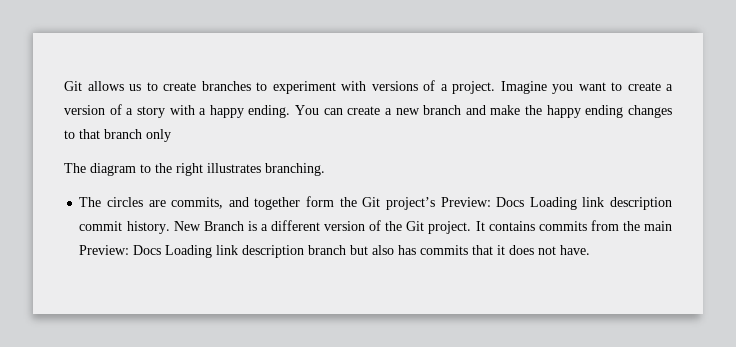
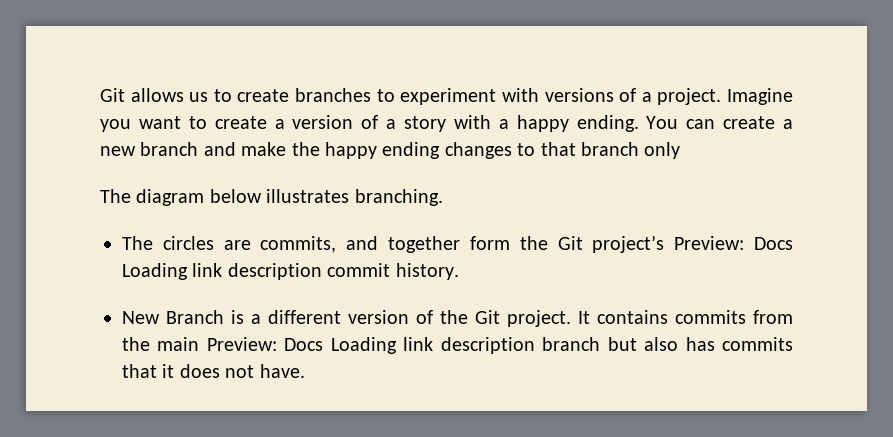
- The diagram to the right illustrates branching.
+ The diagram below illustrates branching.
- The circles are commits, and together form the Git project’s Preview: Docs Loading link description commit history. New Branch is a different version of the Git project.
+ The circles are commits, and together form the Git project’s Preview: Docs Loading link description commit history.
+ New Branch is a different version of the Git project.

